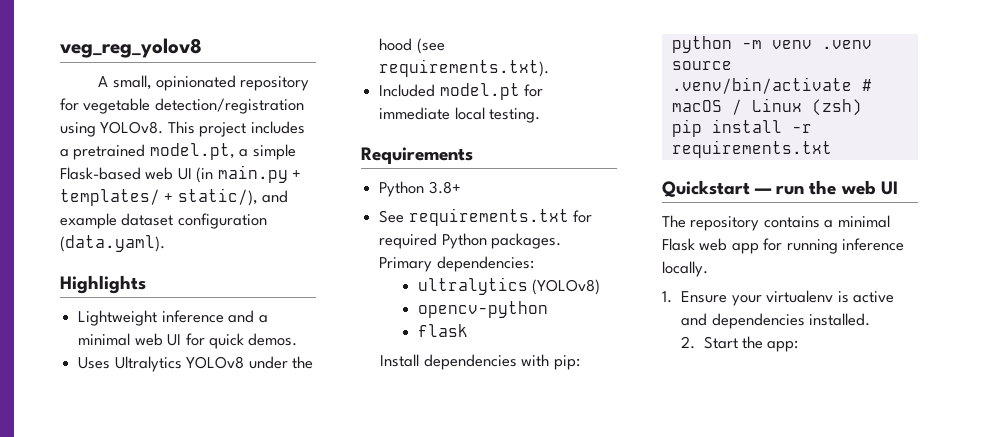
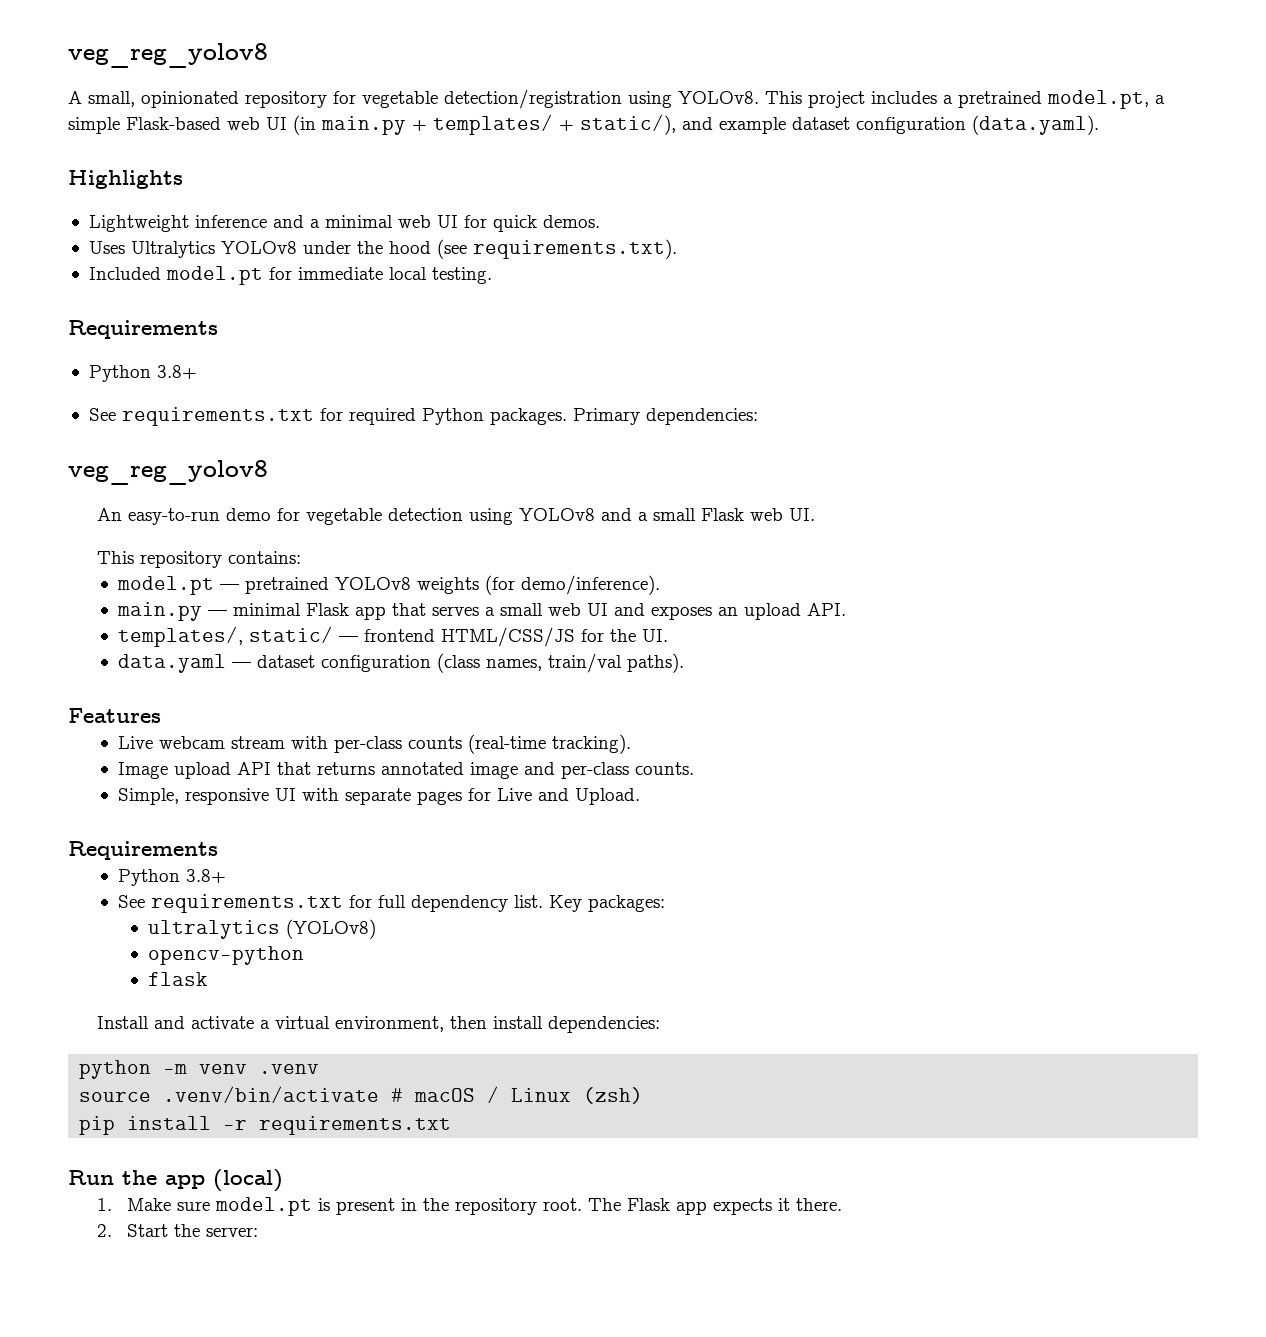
  Primary dependencies:
+ veg_reg_yolov8
+ An easy-to-run demo for vegetable detection using YOLOv8 and a small Flask web UI.
+ This repository contains:
+ model.pt — pretrained YOLOv8 weights (for demo/inference).
+ main.py — minimal Flask app that serves a small web UI and exposes an upload API.
+ templates/, static/ — frontend HTML/CSS/JS for the UI.
+ data.yaml — dataset configuration (class names, train/val paths).
+ Features
+ Live webcam stream with per-class counts (real-time tracking).
+ Image upload API that returns annotated image and per-class counts.
+ Simple, responsive UI with separate pages for Live and Upload.
+ Requirements
+ Python 3.8+
+ See requirements.txt for full dependency list. Key packages:
- Install dependencies with pip:
+ Install and activate a virtual environment, then install dependencies:
- Quickstart — run the web UI
- The repository contains a minimal Flask web app for running inference locally.
- 1. Ensure your virtualenv is active and dependencies installed.
+ Run the app (local)
+ 1. Make sure model.pt is present in the repository root. The Flask app expects it there.
- 2. Start the app:
+ 2. Start the server:

